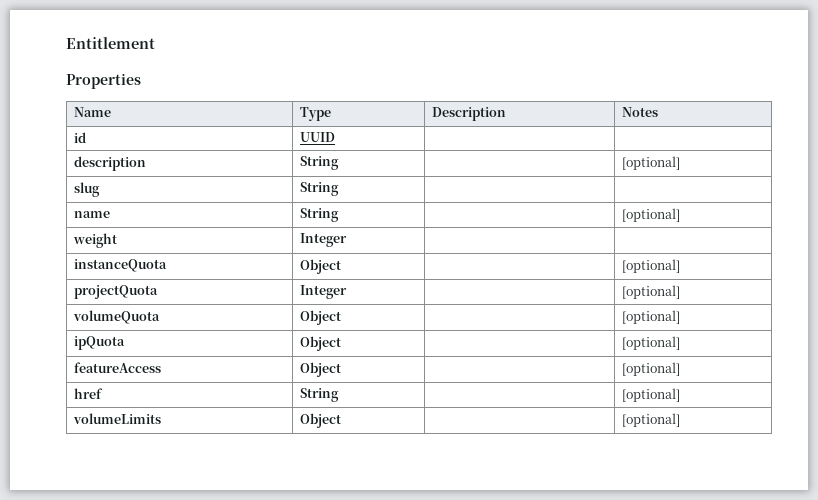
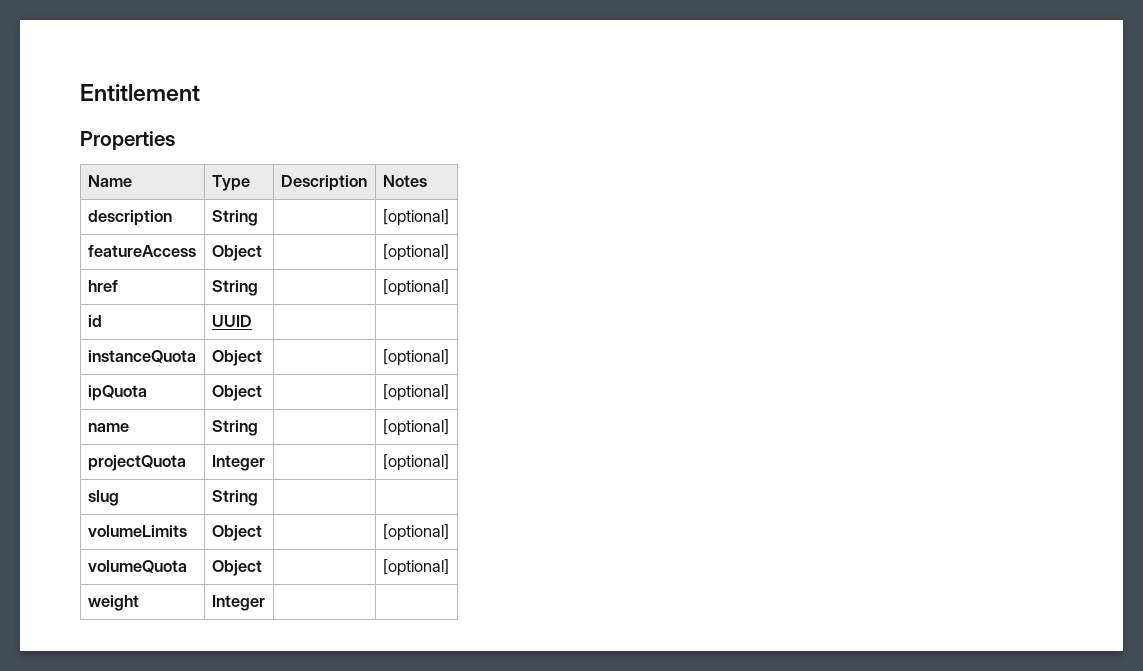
- id | UUID | |
- slug | String | |
- name | String | | [optional]
- weight | Integer | |
- instanceQuota | Object | | [optional]
- projectQuota | Integer | | [optional]
- volumeQuota | Object | | [optional]
- ipQuota | Object | | [optional]
+ id | UUID | |
+ instanceQuota | Object | | [optional]
+ ipQuota | Object | | [optional]
+ name | String | | [optional]
+ projectQuota | Integer | | [optional]
+ slug | String | |
  volumeLimits | Object | | [optional]
+ volumeQuota | Object | | [optional]
+ weight | Integer | |

